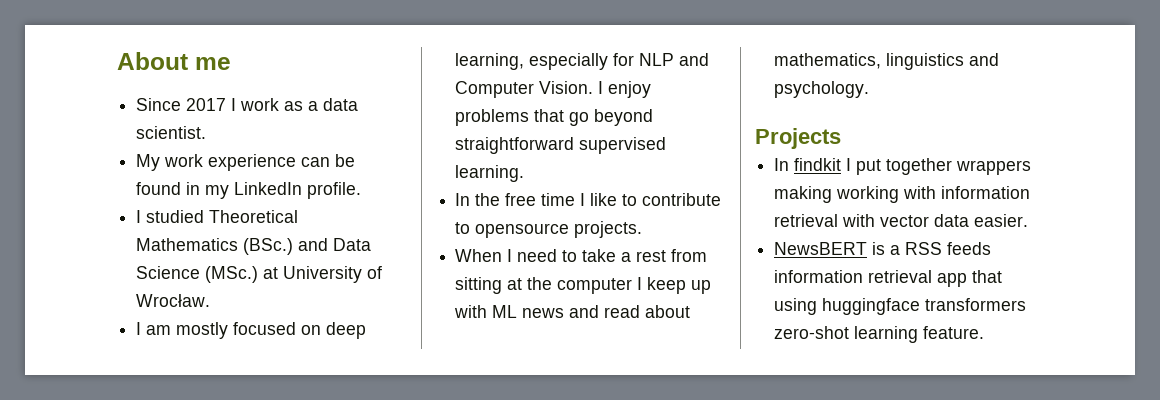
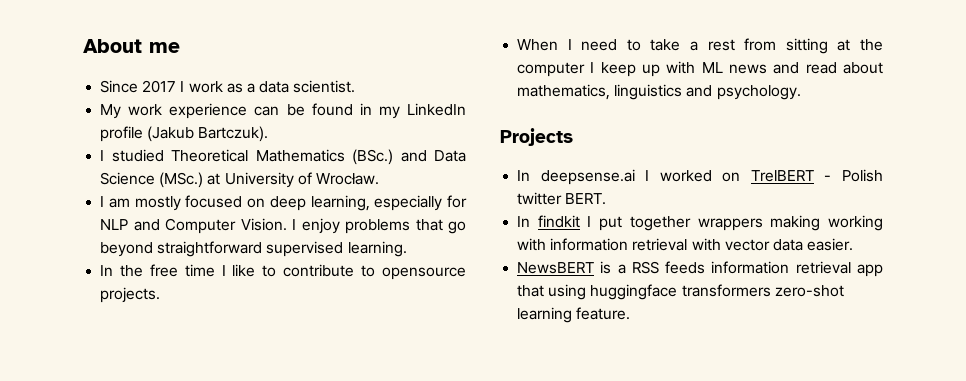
- My work experience can be found in my LinkedIn profile.
+ My work experience can be found in my LinkedIn profile (Jakub Bartczuk).
+ In deepsense.ai I worked on TrelBERT - Polish twitter BERT.

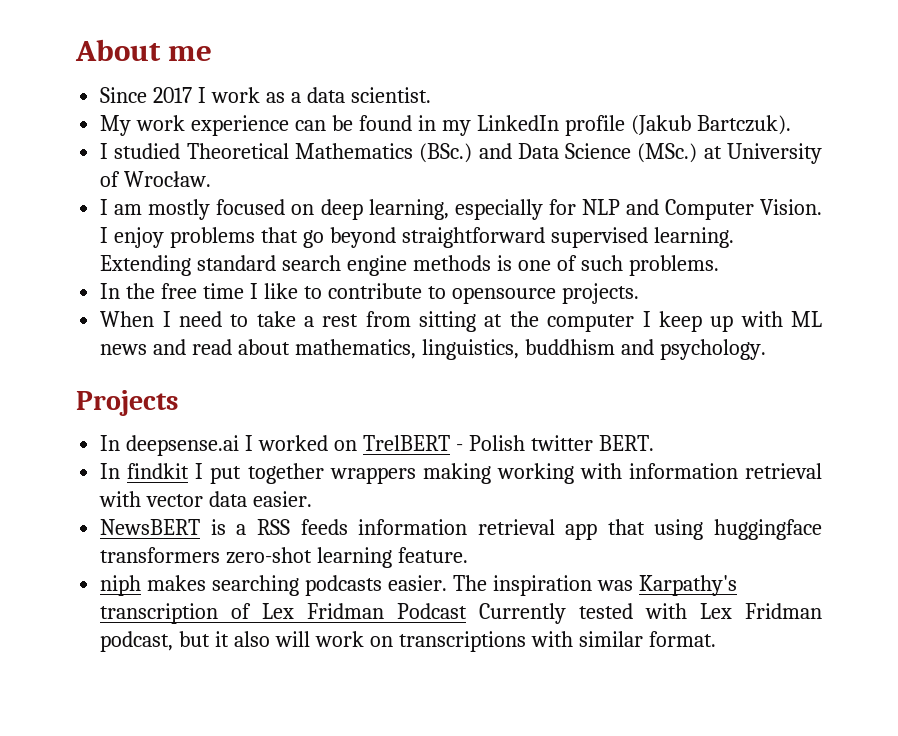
+ Extending standard search engine methods is one of such problems.
- When I need to take a rest from sitting at the computer I keep up with ML news and read about mathematics, linguistics and psychology.
+ When I need to take a rest from sitting at the computer I keep up with ML news and read about mathematics, linguistics, buddhism and psychology.
+ niph makes searching podcasts easier. The inspiration was Karpathy's transcription of Lex Fridman Podcast Currently tested with Lex Fridman podcast, but it also will work on transcriptions with similar format.

